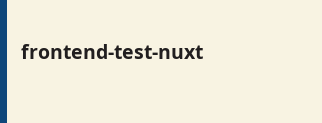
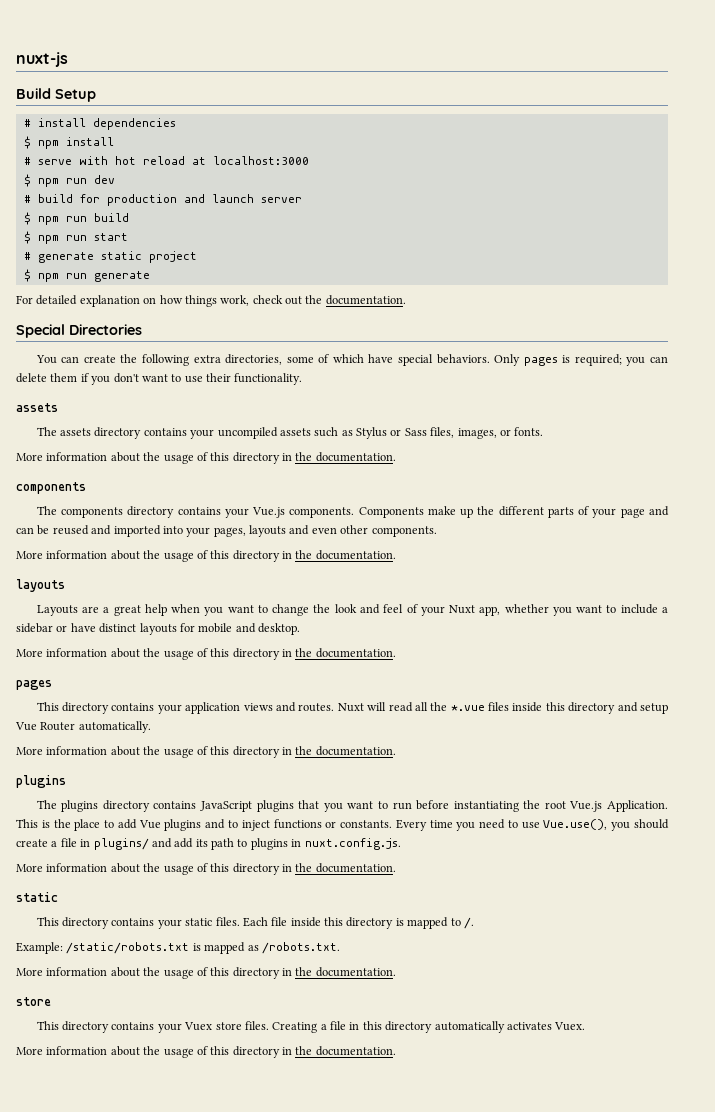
- frontend-test-nuxt
+ nuxt-js
+ Build Setup
+ # install dependencies
+ $ npm install
+ # serve with hot reload at localhost:3000
+ $ npm run dev
+ # build for production and launch server
+ $ npm run build
+ $ npm run start
+ # generate static project
+ $ npm run generate
+ For detailed explanation on how things work, check out the documentation.
+ Special Directories
+ You can create the following extra directories, some of which have special behaviors. Only pages is required; you can delete them if you don't want to use their functionality.
+ assets
+ The assets directory contains your uncompiled assets such as Stylus or Sass files, images, or fonts.
+ More information about the usage of this directory in the documentation.
+ components
+ The components directory contains your Vue.js components. Components make up the different parts of your page and can be reused and imported into your pages, layouts and even other components.
+ More information about the usage of this directory in the documentation.
+ layouts
+ Layouts are a great help when you want to change the look and feel of your Nuxt app, whether you want to include a sidebar or have distinct layouts for mobile and desktop.
+ More information about the usage of this directory in the documentation.
+ pages
+ This directory contains your application views and routes. Nuxt will read all the *.vue files inside this directory and setup Vue Router automatically.
+ More information about the usage of this directory in the documentation.
+ plugins
+ The plugins directory contains JavaScript plugins that you want to run before instantiating the root Vue.js Application. This is the place to add Vue plugins and to inject functions or constants. Every time you need to use Vue.use(), you should create a file in plugins/ and add its path to plugins in nuxt.config.js.
+ More information about the usage of this directory in the documentation.
+ static
+ This directory contains your static files. Each file inside this directory is mapped to /.
+ Example: /static/robots.txt is mapped as /robots.txt.
+ More information about the usage of this directory in the documentation.
+ store
+ This directory contains your Vuex store files. Creating a file in this directory automatically activates Vuex.
+ More information about the usage of this directory in the documentation.

